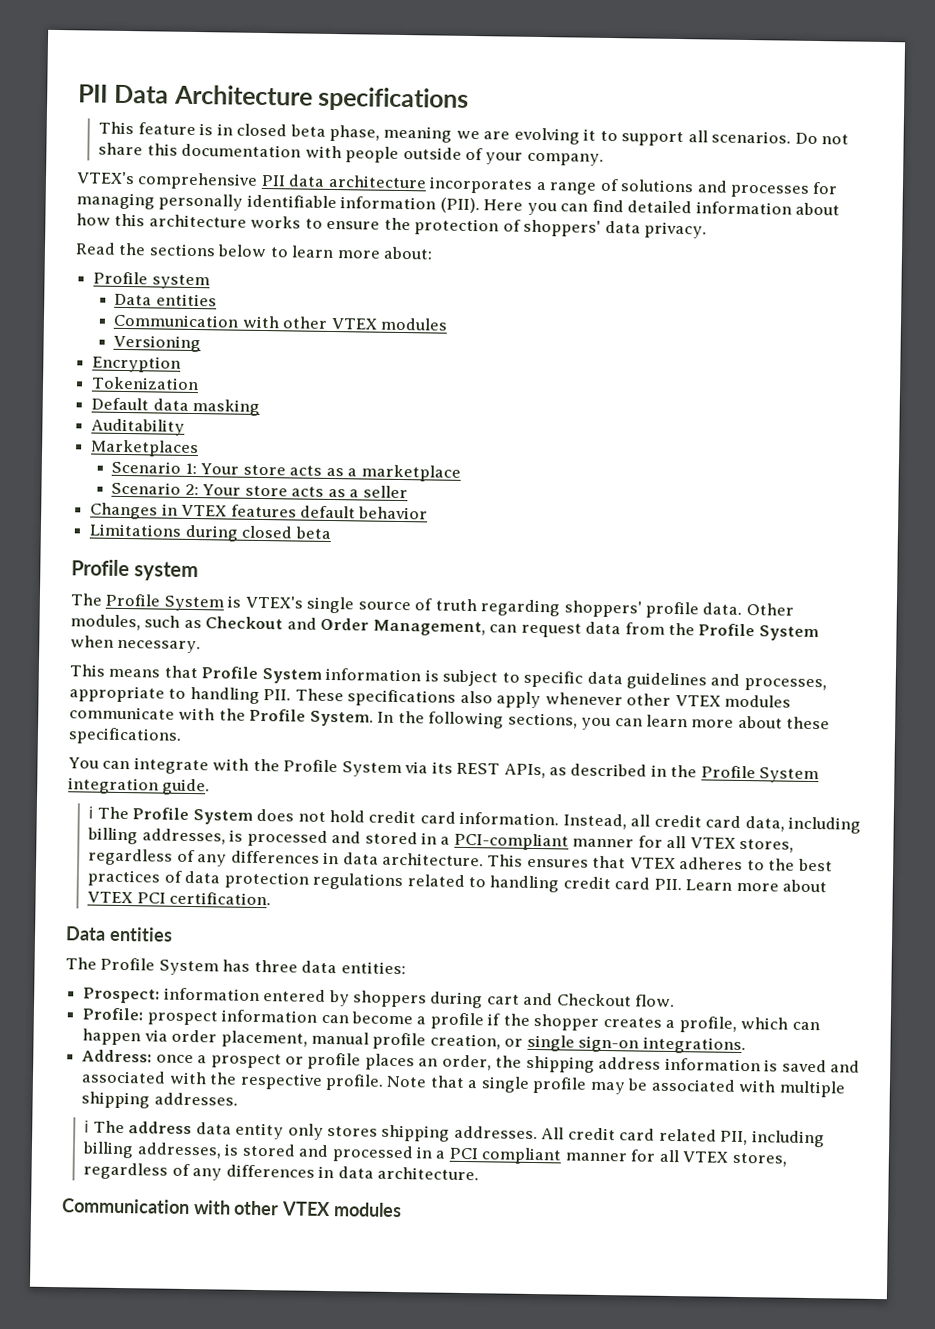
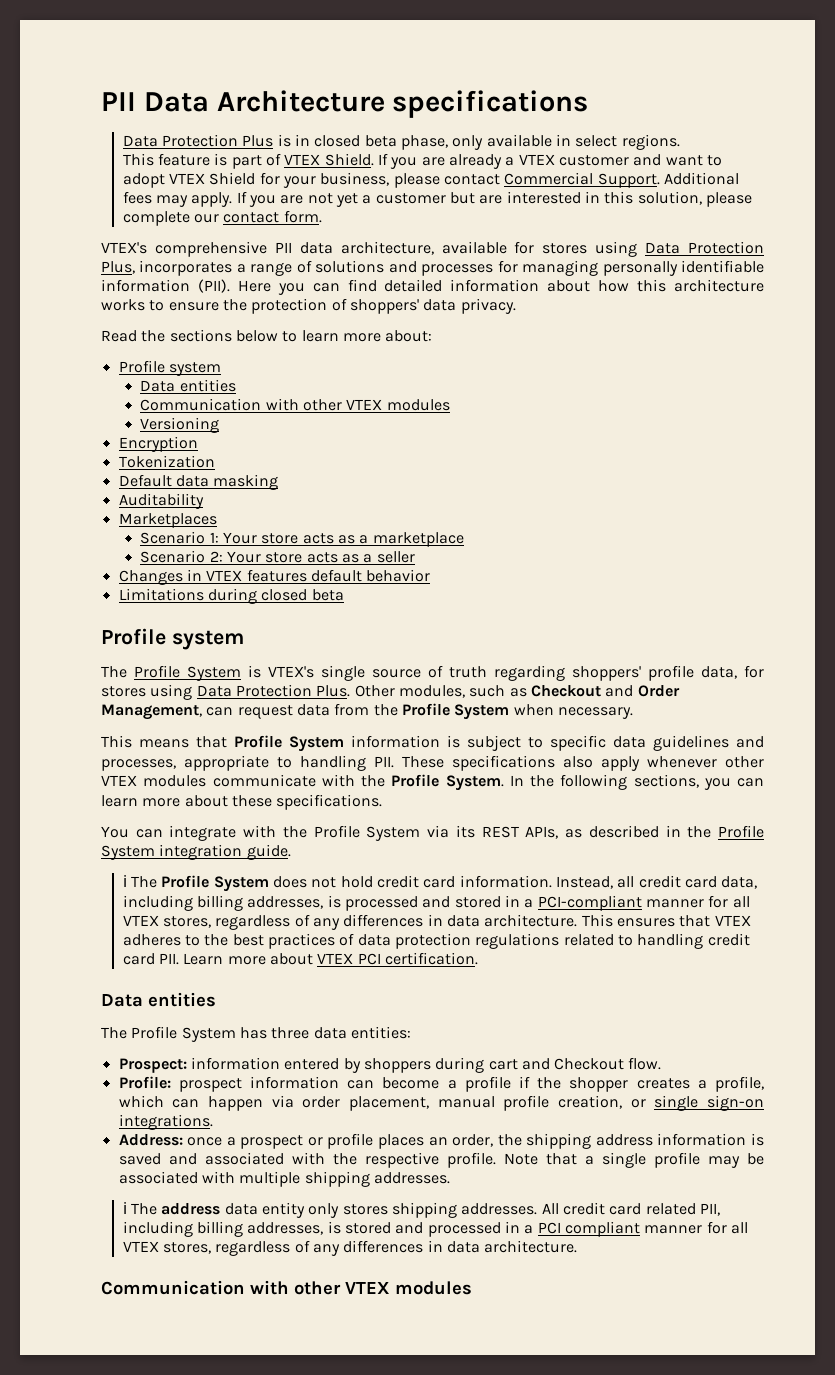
- This feature is in closed beta phase, meaning we are evolving it to support all scenarios. Do not share this documentation with people outside of your company.
- VTEX's comprehensive PII data architecture incorporates a range of solutions and processes for managing personally identifiable information (PII).
+ Data Protection Plus is in closed beta phase, only available in select regions.
+ This feature is part of VTEX Shield. If you are already a VTEX customer and want to adopt VTEX Shield for your business, please contact Commercial Support. Additional fees may apply. If you are not yet a customer but are interested in this solution, please complete our contact form.
+ VTEX's comprehensive PII data architecture, available for stores using Data Protection Plus, incorporates a range of solutions and processes for managing personally identifiable information (PII).
- The Profile System is VTEX's single source of truth regarding shoppers' profile data.
+ The Profile System is VTEX's single source of truth regarding shoppers' profile data, for stores using Data Protection Plus.

